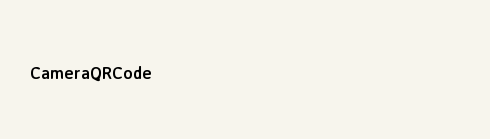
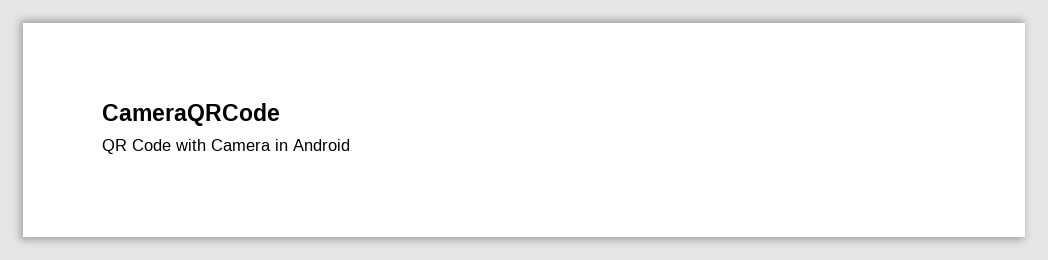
+ QR Code with Camera in Android

